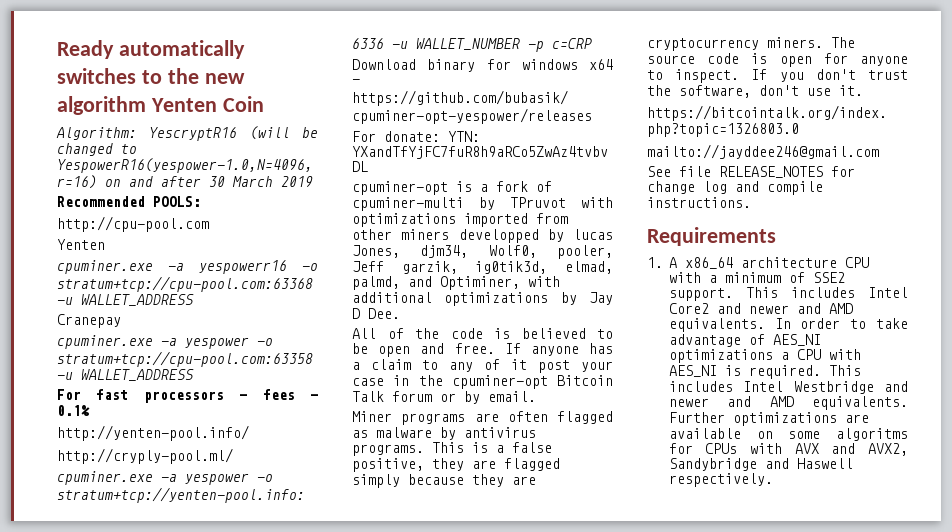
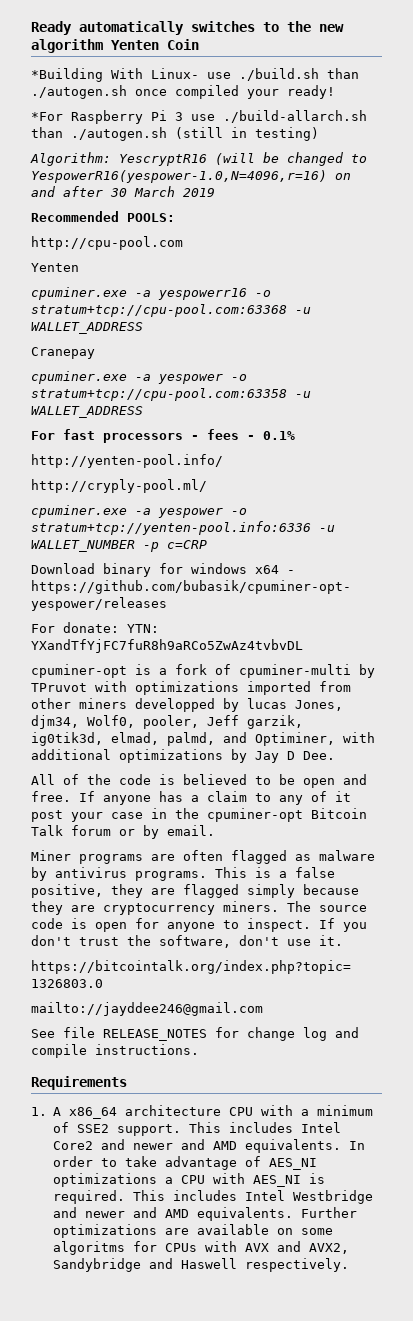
+ *Building With Linux- use ./build.sh than ./autogen.sh once compiled your ready!
+ *For Raspberry Pi 3 use ./build-allarch.sh than ./autogen.sh (still in testing)

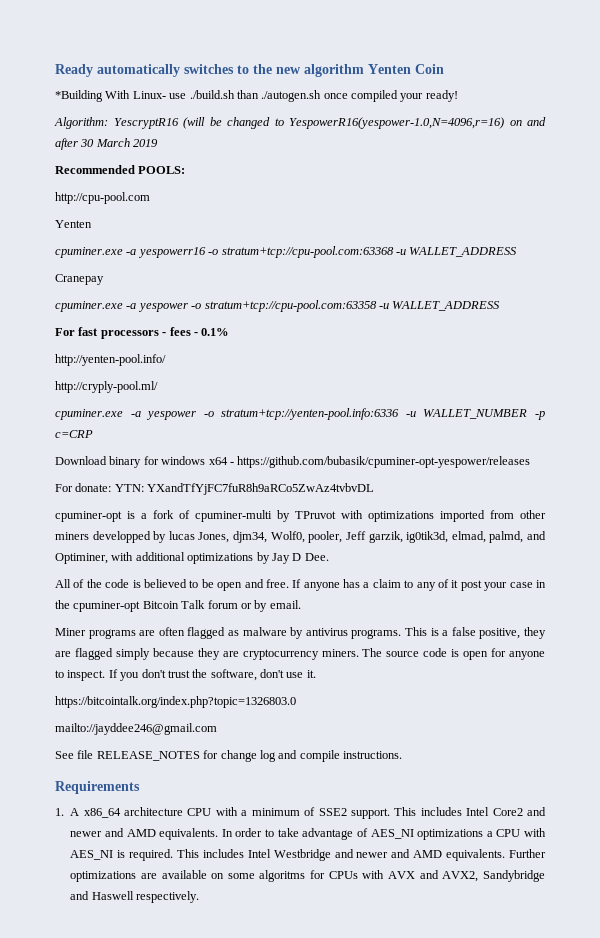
- *For Raspberry Pi 3 use ./build-allarch.sh than ./autogen.sh (still in testing)

